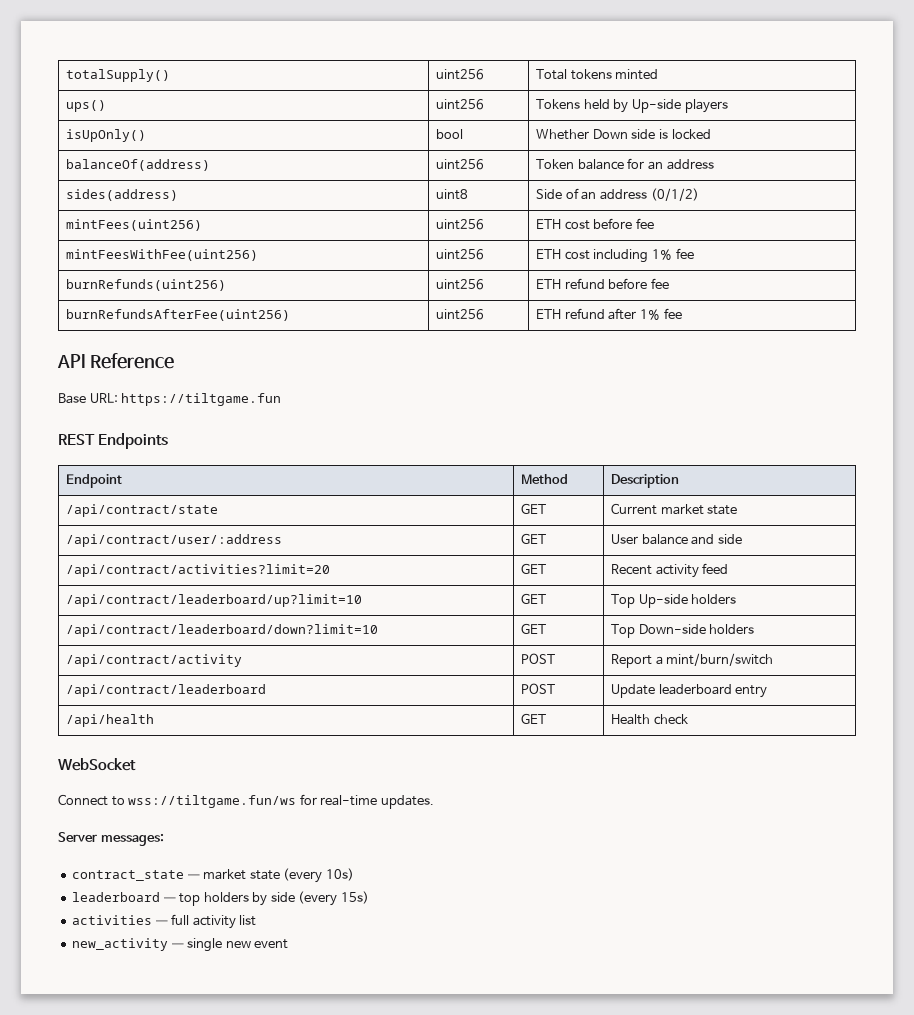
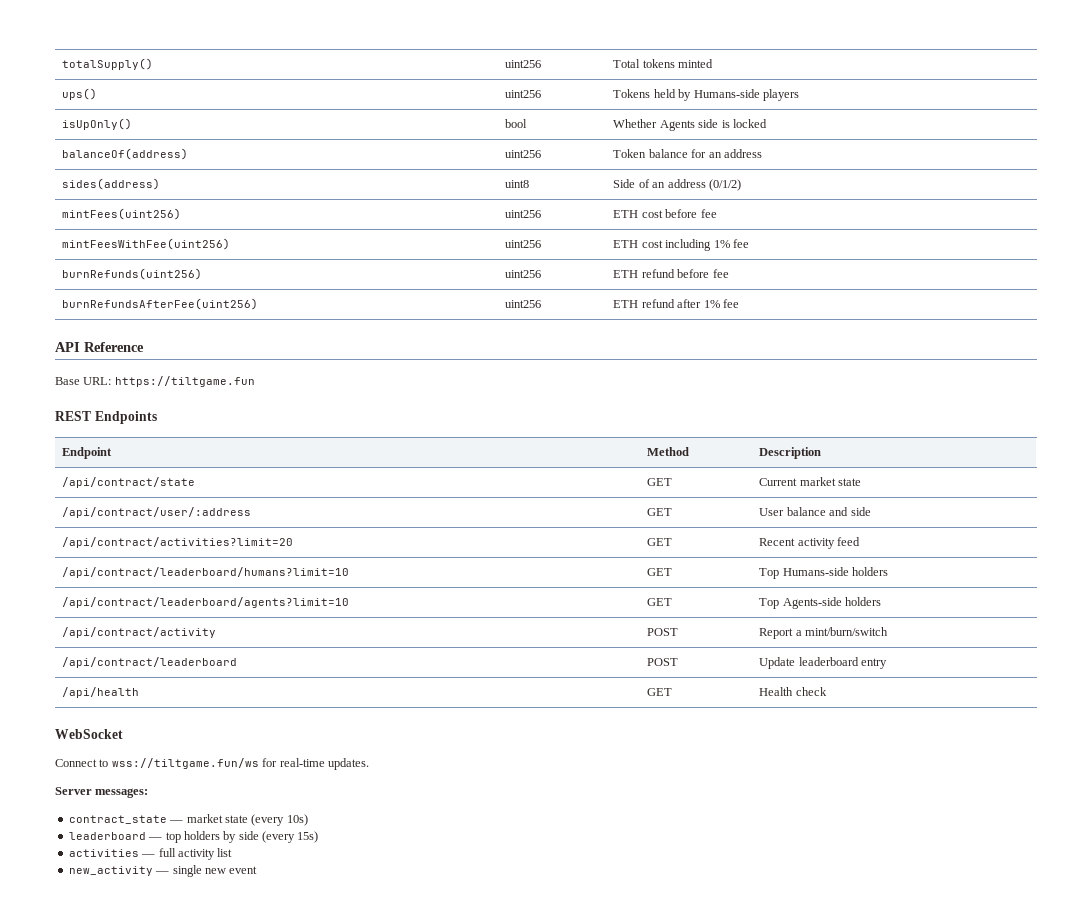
- ups() | uint256 | Tokens held by Up-side players
+ ups() | uint256 | Tokens held by Humans-side players
- isUpOnly() | bool | Whether Down side is locked
+ isUpOnly() | bool | Whether Agents side is locked
- /api/contract/leaderboard/up?limit=10 | GET | Top Up-side holders
- /api/contract/leaderboard/down?limit=10 | GET | Top Down-side holders
+ /api/contract/leaderboard/humans?limit=10 | GET | Top Humans-side holders
+ /api/contract/leaderboard/agents?limit=10 | GET | Top Agents-side holders

